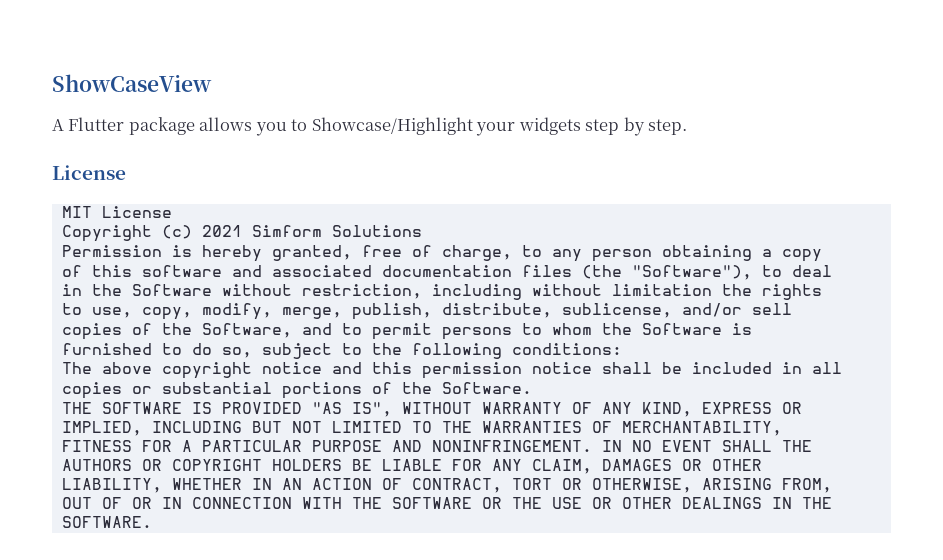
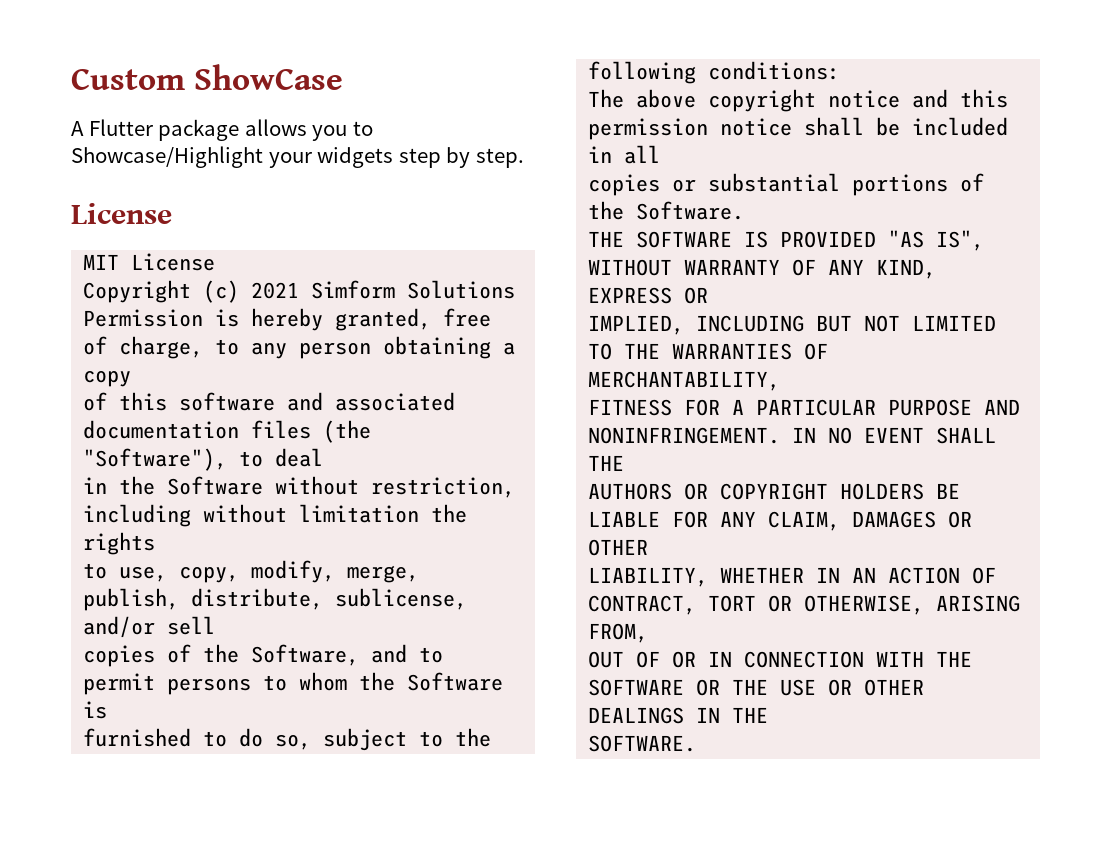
- ShowCaseView
+ Custom ShowCase

